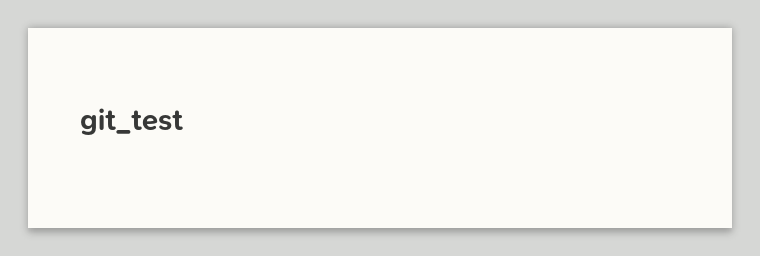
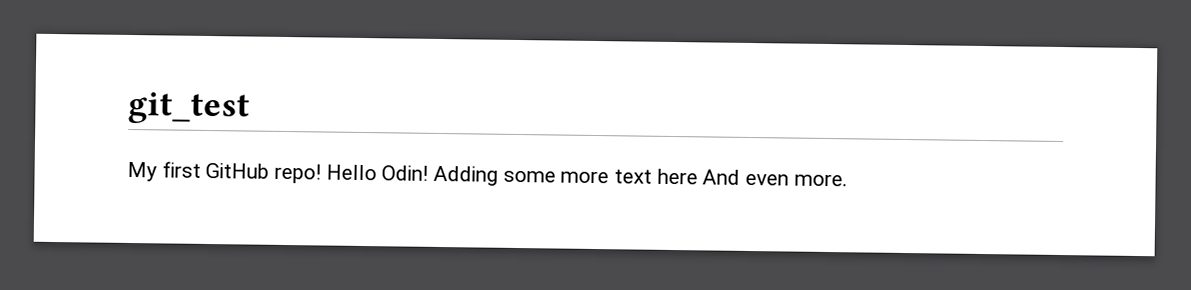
+ My first GitHub repo! Hello Odin! Adding some more text here And even more.

